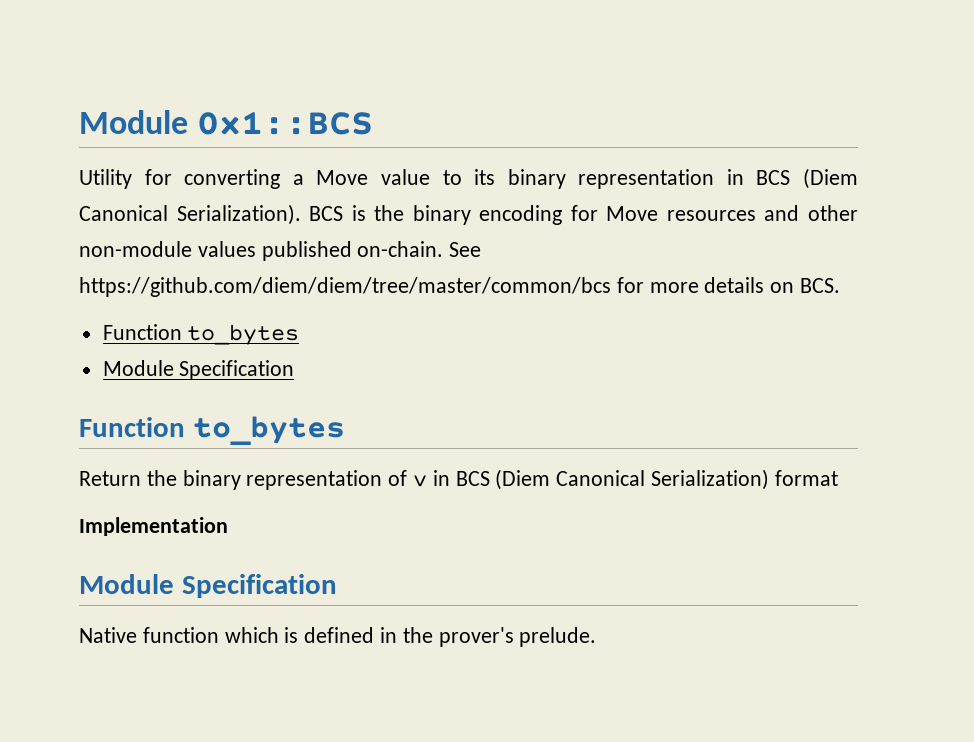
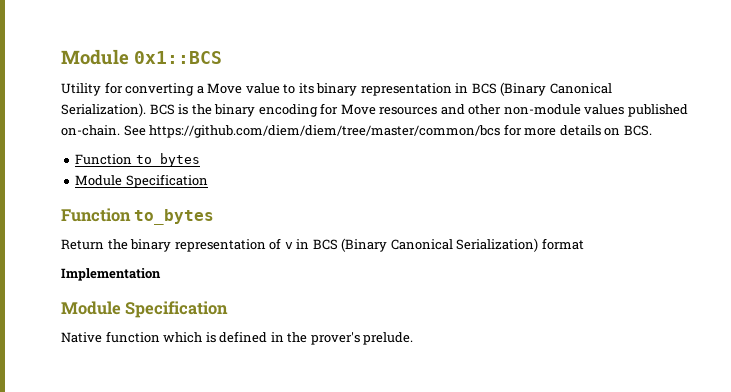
- Utility for converting a Move value to its binary representation in BCS (Diem Canonical Serialization).
+ Utility for converting a Move value to its binary representation in BCS (Binary Canonical Serialization).
- Return the binary representation of v in BCS (Diem Canonical Serialization) format
+ Return the binary representation of v in BCS (Binary Canonical Serialization) format

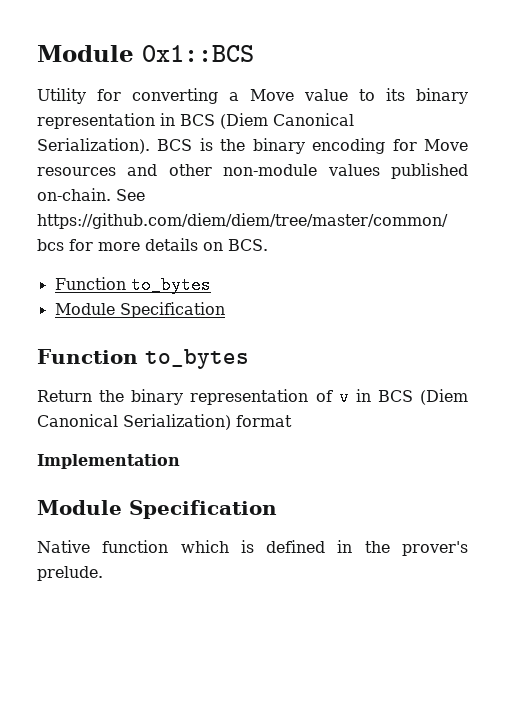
- Utility for converting a Move value to its binary representation in BCS (Binary Canonical Serialization).
+ Utility for converting a Move value to its binary representation in BCS (Diem Canonical Serialization).
- Return the binary representation of v in BCS (Binary Canonical Serialization) format
+ Return the binary representation of v in BCS (Diem Canonical Serialization) format

